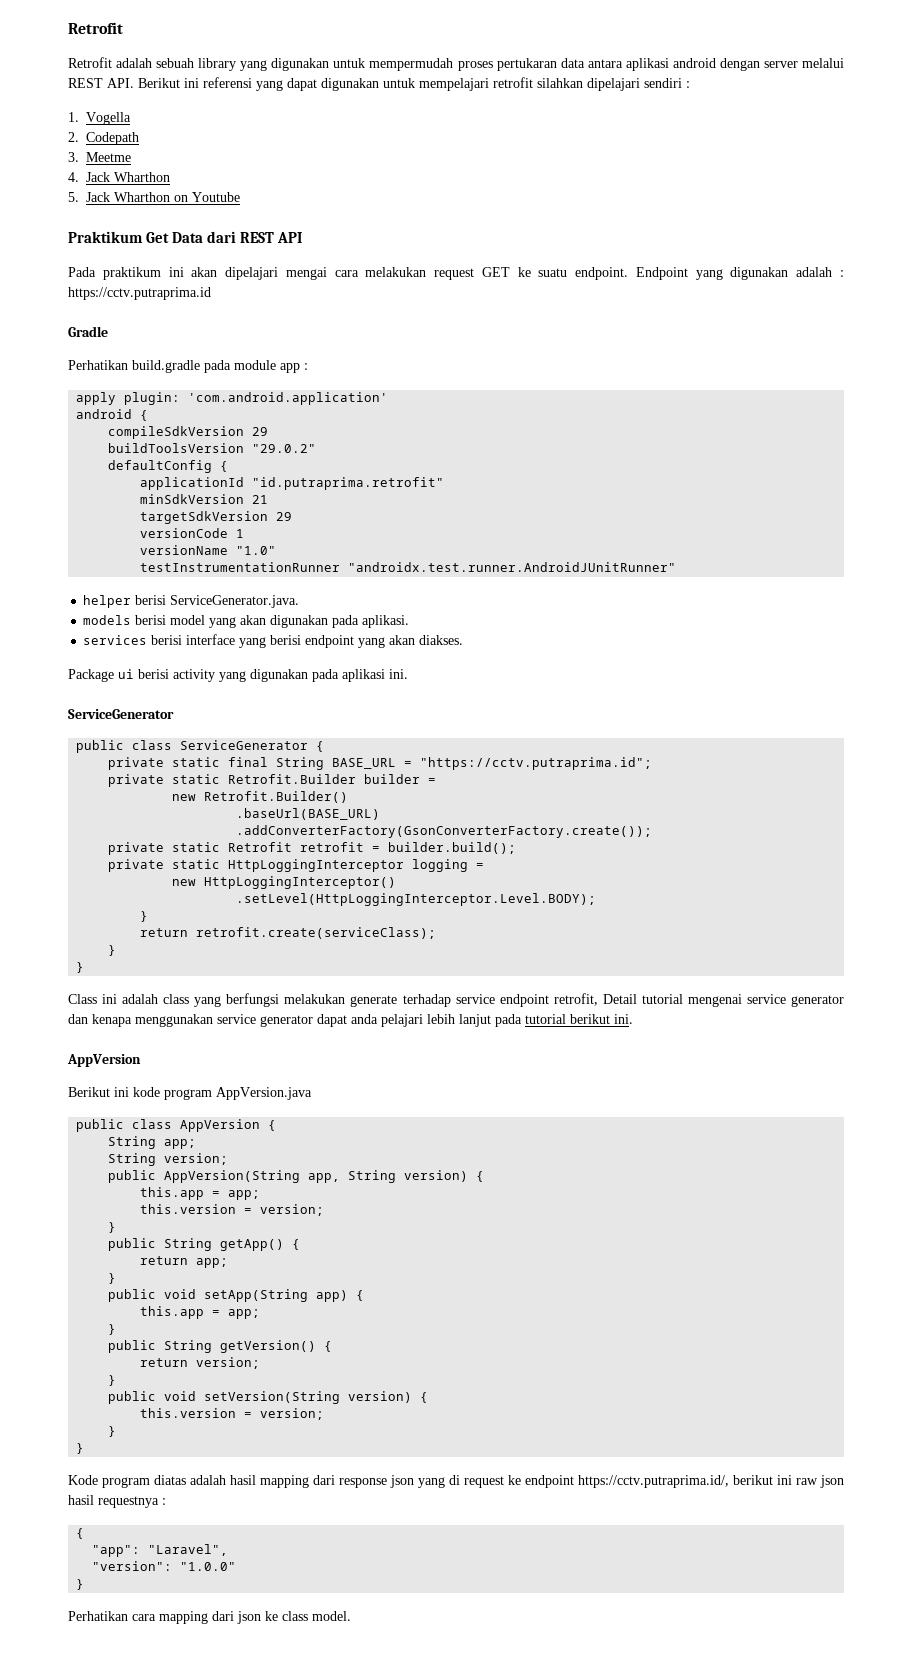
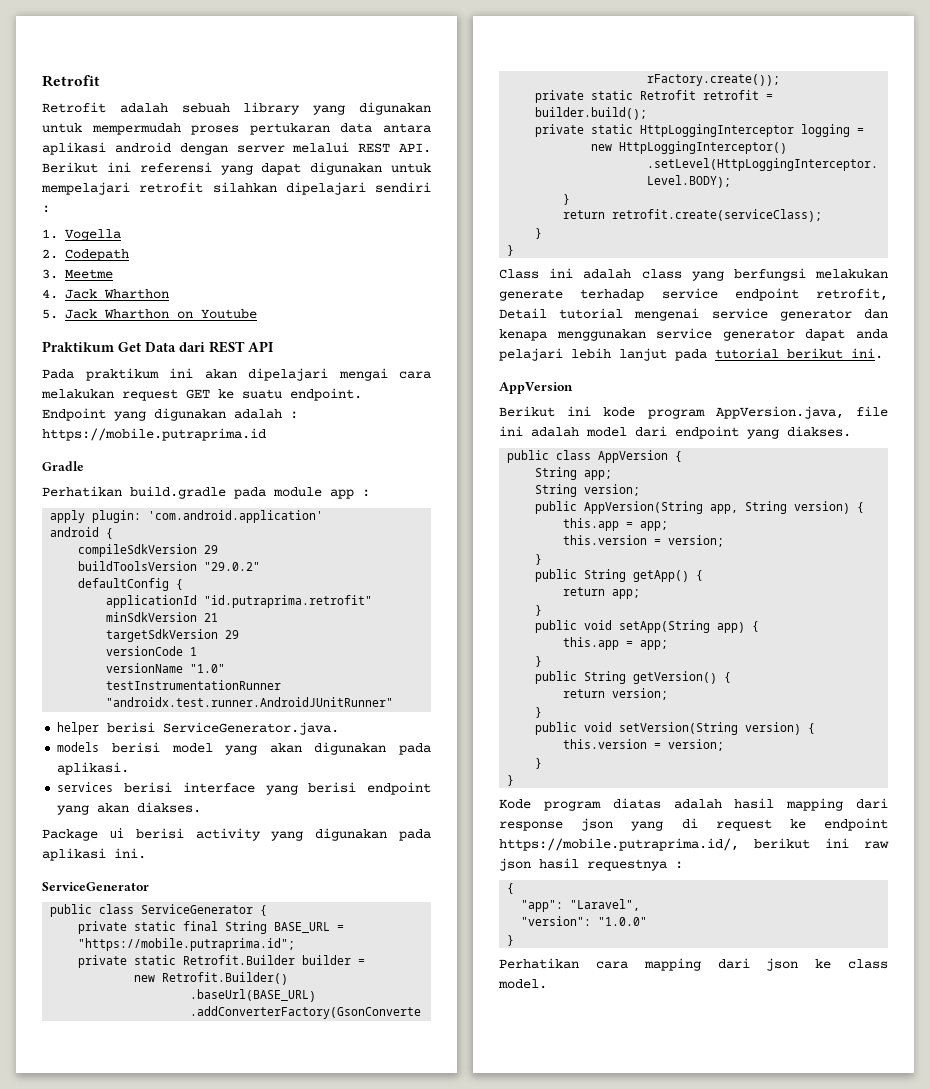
- Endpoint yang digunakan adalah : https://cctv.putraprima.id
+ Endpoint yang digunakan adalah : https://mobile.putraprima.id
- private static final String BASE_URL = "https://cctv.putraprima.id";
+ private static final String BASE_URL = "https://mobile.putraprima.id";
- Berikut ini kode program AppVersion.java
+ Berikut ini kode program AppVersion.java, file ini adalah model dari endpoint yang diakses.
- Kode program diatas adalah hasil mapping dari response json yang di request ke endpoint https://cctv.putraprima.id/, berikut ini raw json hasil requestnya :
+ Kode program diatas adalah hasil mapping dari response json yang di request ke endpoint https://mobile.putraprima.id/, berikut ini raw json hasil requestnya :

